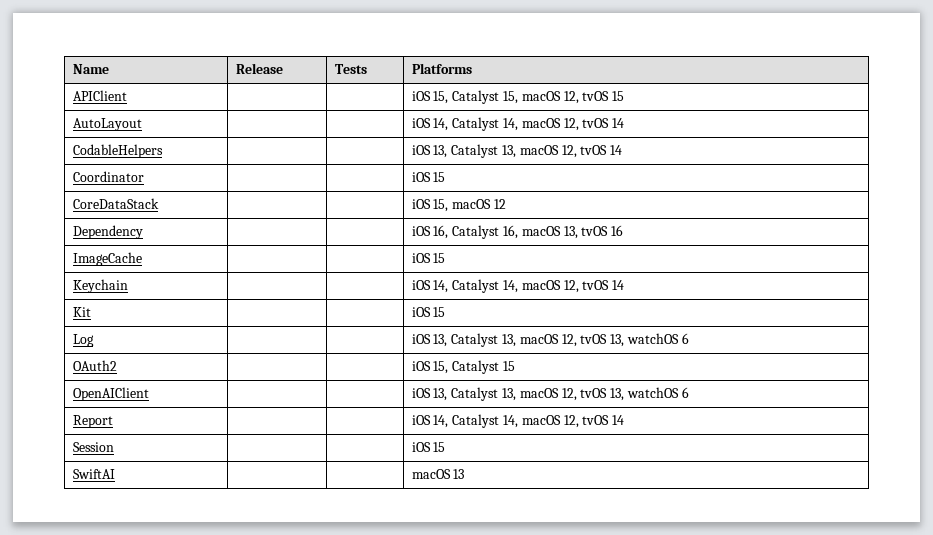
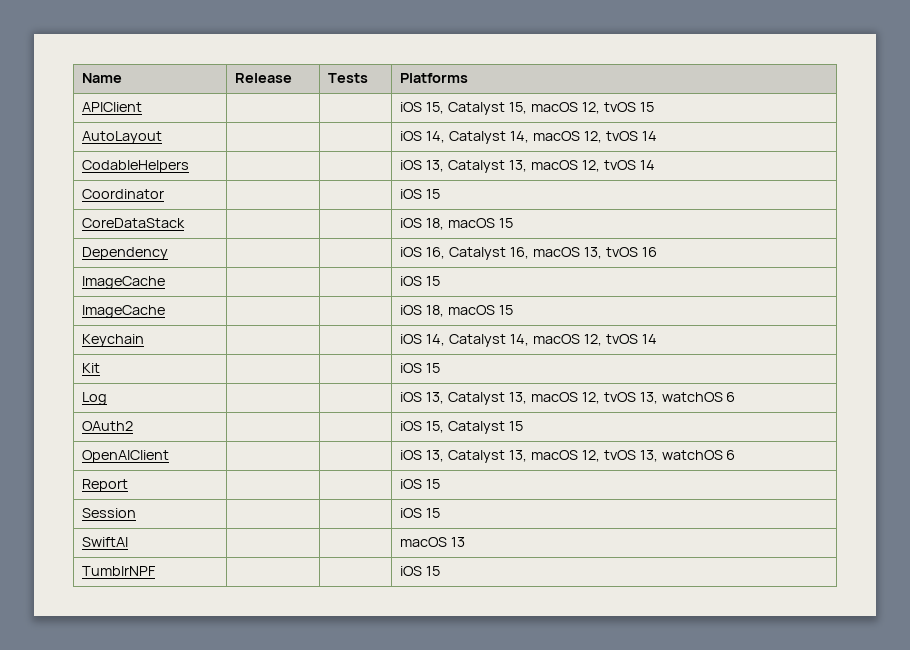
- CoreDataStack | | | iOS 15, macOS 12
+ CoreDataStack | | | iOS 18, macOS 15
+ ImageCache | | | iOS 18, macOS 15
- Report | | | iOS 14, Catalyst 14, macOS 12, tvOS 14
+ Report | | | iOS 15
+ TumblrNPF | | | iOS 15

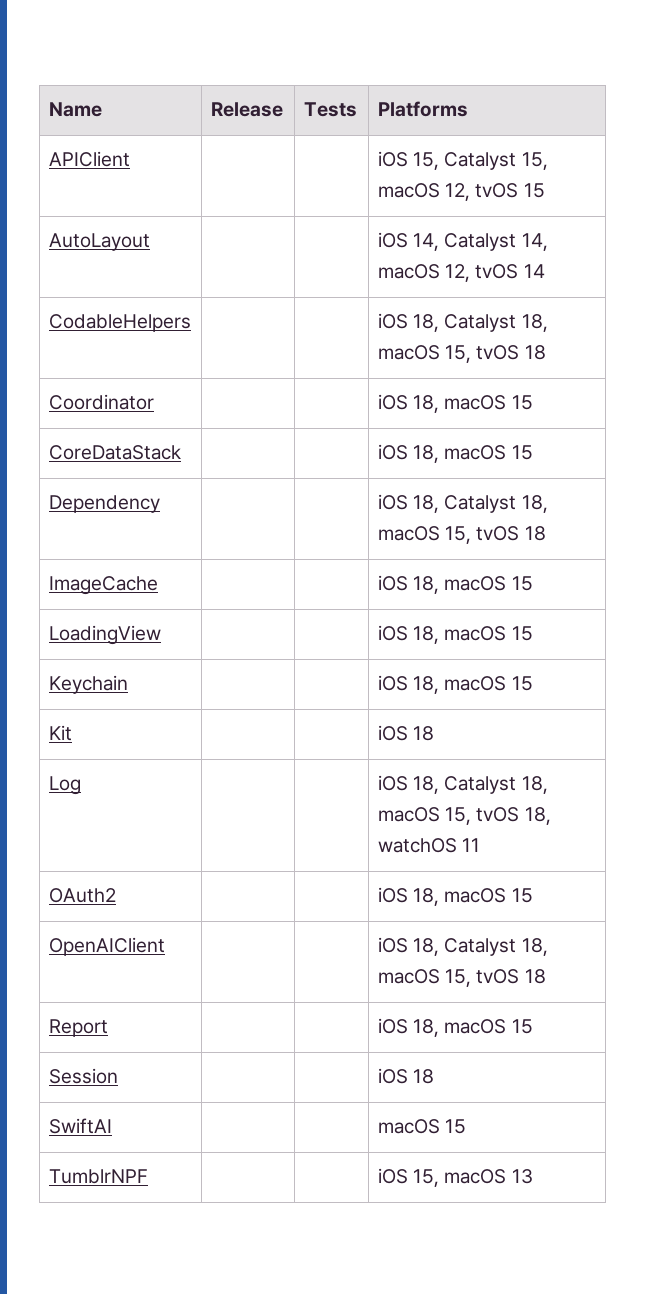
- CodableHelpers | | | iOS 13, Catalyst 13, macOS 12, tvOS 14
+ CodableHelpers | | | iOS 18, Catalyst 18, macOS 15, tvOS 18
- Coordinator | | | iOS 15
+ Coordinator | | | iOS 18, macOS 15
- Dependency | | | iOS 16, Catalyst 16, macOS 13, tvOS 16
- ImageCache | | | iOS 15
+ Dependency | | | iOS 18, Catalyst 18, macOS 15, tvOS 18
  ImageCache | | | iOS 18, macOS 15
+ LoadingView | | | iOS 18, macOS 15
- Keychain | | | iOS 14, Catalyst 14, macOS 12, tvOS 14
+ Keychain | | | iOS 18, macOS 15
- Kit | | | iOS 15
+ Kit | | | iOS 18
- Log | | | iOS 13, Catalyst 13, macOS 12, tvOS 13, watchOS 6
+ Log | | | iOS 18, Catalyst 18, macOS 15, tvOS 18, watchOS 11
- OAuth2 | | | iOS 15, Catalyst 15
+ OAuth2 | | | iOS 18, macOS 15
- OpenAIClient | | | iOS 13, Catalyst 13, macOS 12, tvOS 13, watchOS 6
+ OpenAIClient | | | iOS 18, Catalyst 18, macOS 15, tvOS 18
- Report | | | iOS 15
+ Report | | | iOS 18, macOS 15
- Session | | | iOS 15
+ Session | | | iOS 18
- SwiftAI | | | macOS 13
+ SwiftAI | | | macOS 15
- TumblrNPF | | | iOS 15
+ TumblrNPF | | | iOS 15, macOS 13

